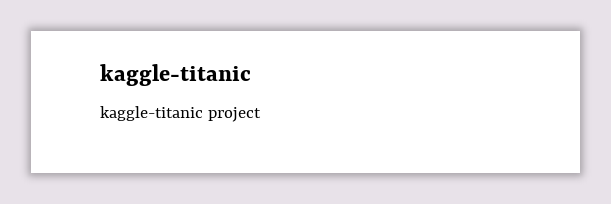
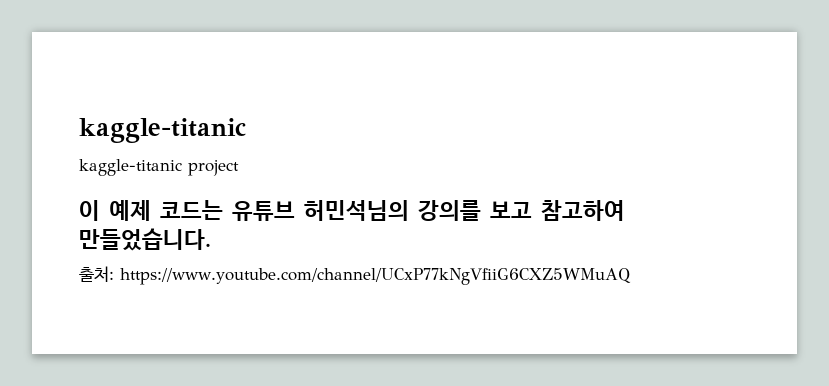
+ 이 예제 코드는 유튜브 허민석님의 강의를 보고 참고하여 만들었습니다.
+ 출처: https://www.youtube.com/channel/UCxP77kNgVfiiG6CXZ5WMuAQ

